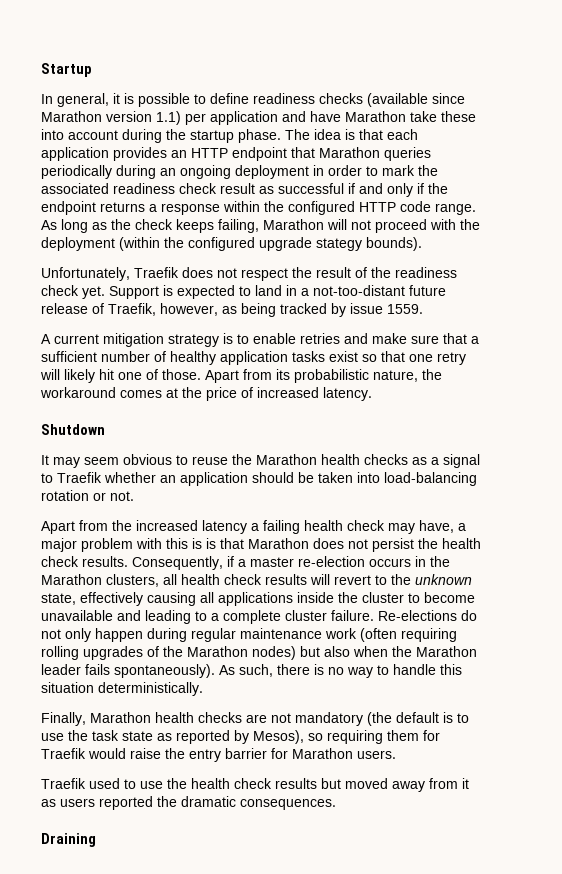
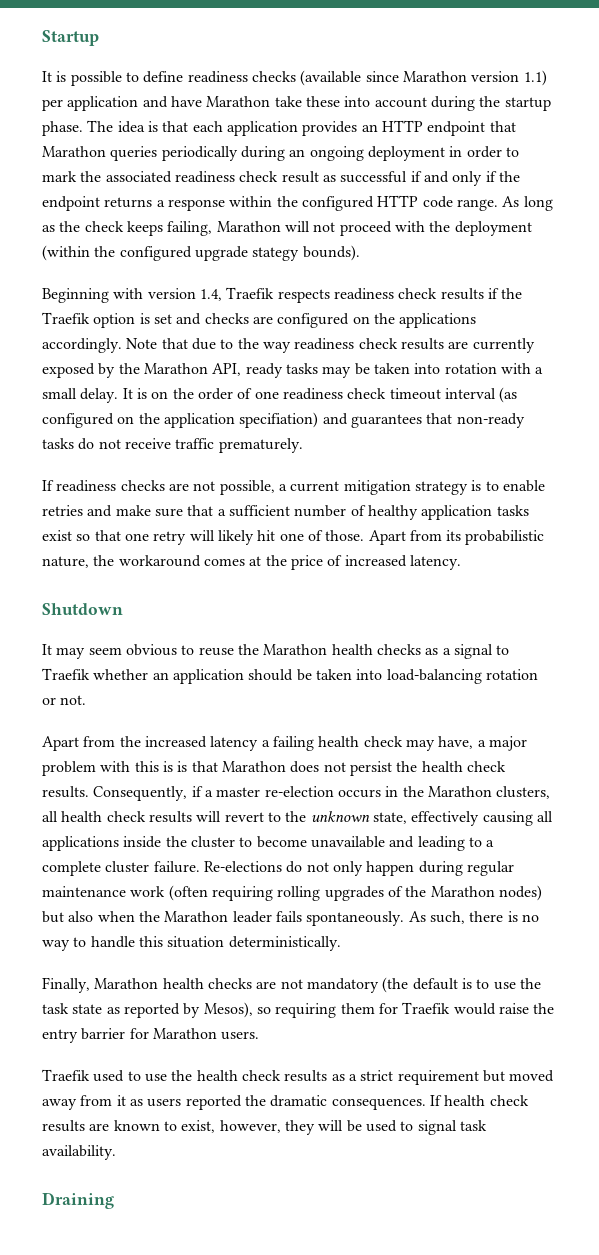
- In general, it is possible to define readiness checks (available since Marathon version 1.1) per application and have Marathon take these into account during the startup phase.
+ It is possible to define readiness checks (available since Marathon version 1.1) per application and have Marathon take these into account during the startup phase.
- Unfortunately, Traefik does not respect the result of the readiness check yet. Support is expected to land in a not-too-distant future release of Traefik, however, as being tracked by issue 1559.
- A current mitigation strategy is to enable retries and make sure that a sufficient number of healthy application tasks exist so that one retry will likely hit one of those.
+ Beginning with version 1.4, Traefik respects readiness check results if the Traefik option is set and checks are configured on the applications accordingly. Note that due to the way readiness check results are currently exposed by the Marathon API, ready tasks may be taken into rotation with a small delay. It is on the order of one readiness check timeout interval (as configured on the application specifiation) and guarantees that non-ready tasks do not receive traffic prematurely.
+ If readiness checks are not possible, a current mitigation strategy is to enable retries and make sure that a sufficient number of healthy application tasks exist so that one retry will likely hit one of those.
- Re-elections do not only happen during regular maintenance work (often requiring rolling upgrades of the Marathon nodes) but also when the Marathon leader fails spontaneously).
+ Re-elections do not only happen during regular maintenance work (often requiring rolling upgrades of the Marathon nodes) but also when the Marathon leader fails spontaneously.
- Traefik used to use the health check results but moved away from it as users reported the dramatic consequences.
+ Traefik used to use the health check results as a strict requirement but moved away from it as users reported the dramatic consequences. If health check results are known to exist, however, they will be used to signal task availability.

